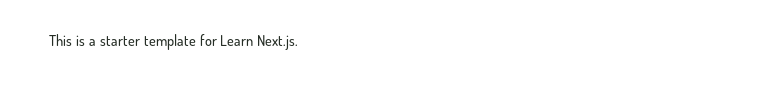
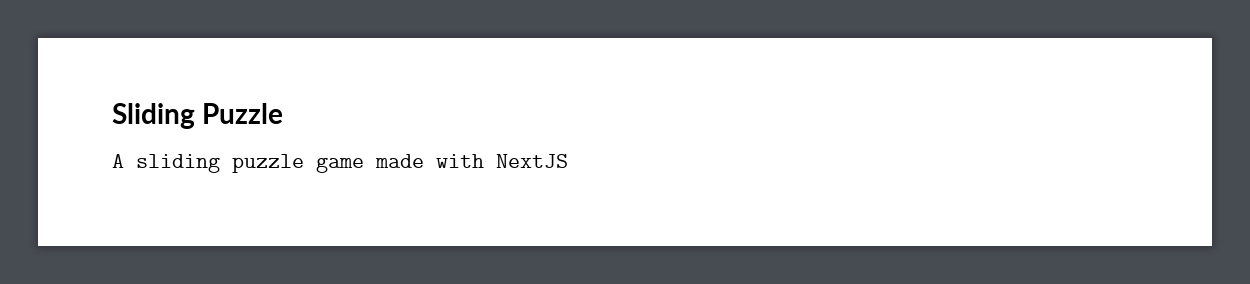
- This is a starter template for Learn Next.js.
+ Sliding Puzzle
+ A sliding puzzle game made with NextJS

